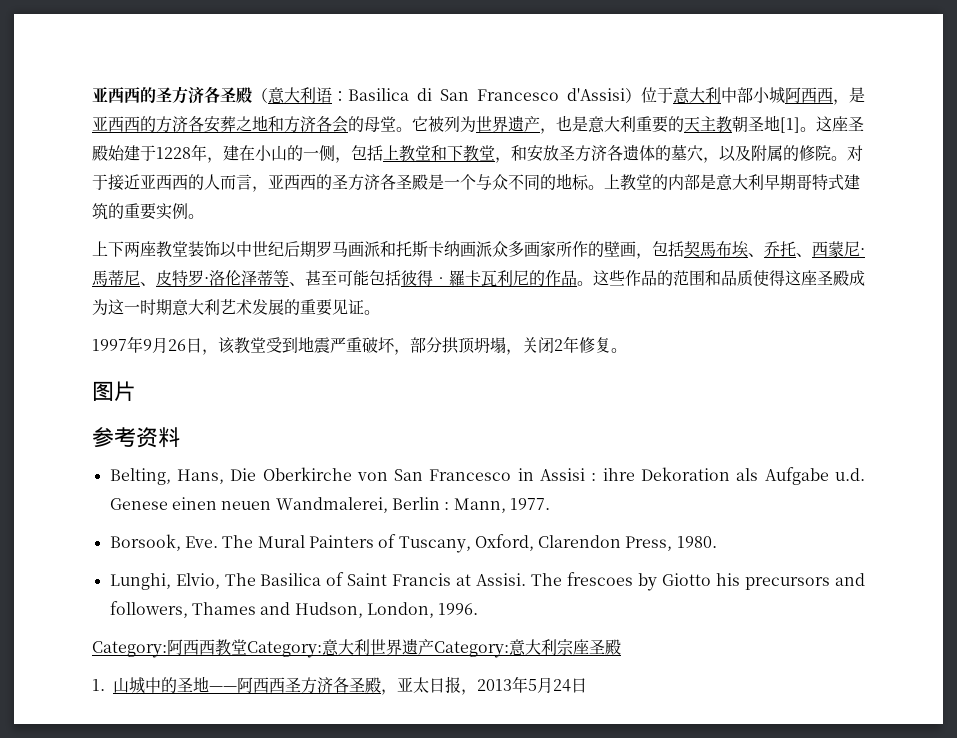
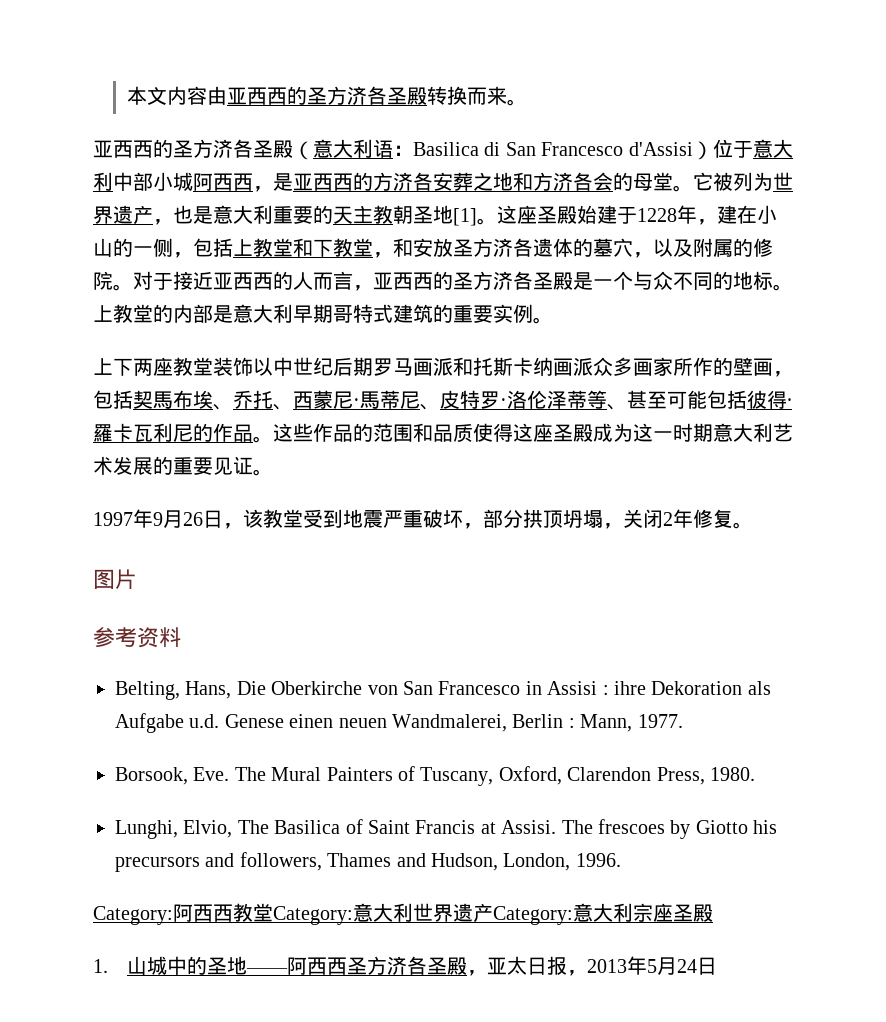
+ 本文内容由亚西西的圣方济各圣殿转换而来。

